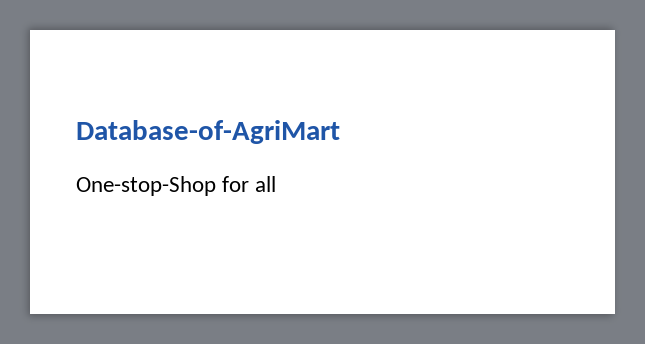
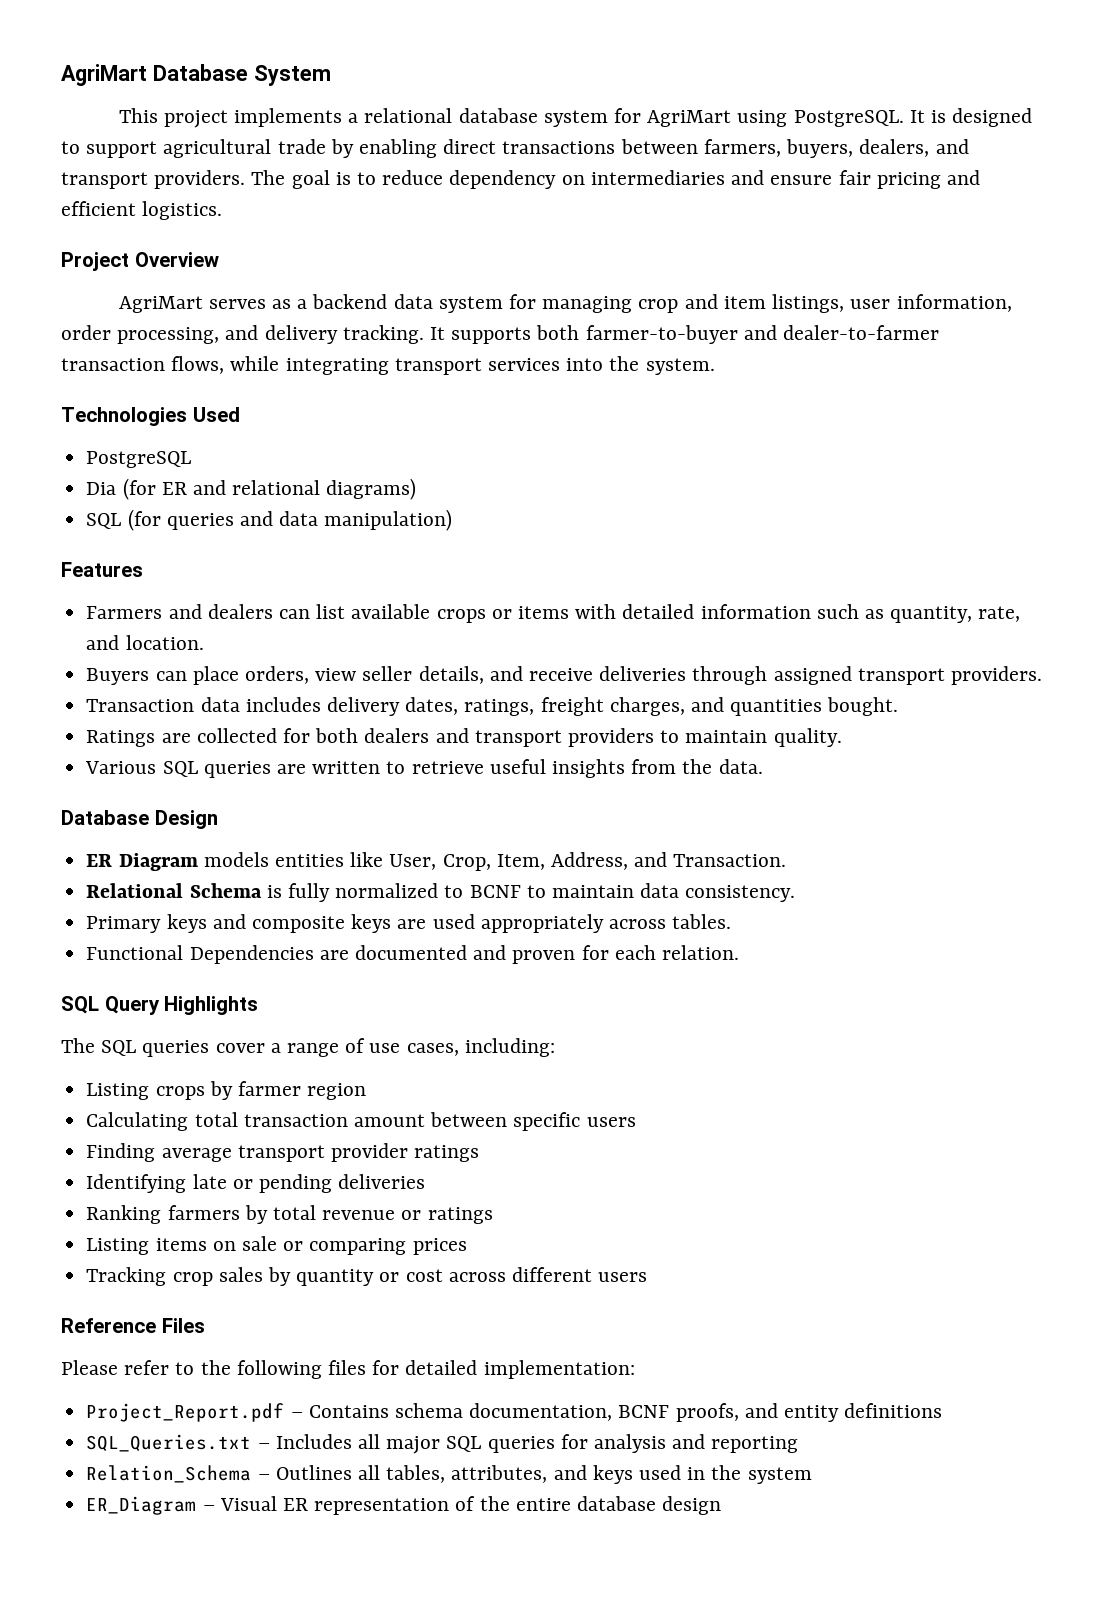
- Database-of-AgriMart
- One-stop-Shop for all
+ AgriMart Database System
+ This project implements a relational database system for AgriMart using PostgreSQL. It is designed to support agricultural trade by enabling direct transactions between farmers, buyers, dealers, and transport providers. The goal is to reduce dependency on intermediaries and ensure fair pricing and efficient logistics.
+ Project Overview
+ AgriMart serves as a backend data system for managing crop and item listings, user information, order processing, and delivery tracking. It supports both farmer-to-buyer and dealer-to-farmer transaction flows, while integrating transport services into the system.
+ Technologies Used
+ PostgreSQL
+ Dia (for ER and relational diagrams)
+ SQL (for queries and data manipulation)
+ Features
+ Farmers and dealers can list available crops or items with detailed information such as quantity, rate, and location.
+ Buyers can place orders, view seller details, and receive deliveries through assigned transport providers.
+ Transaction data includes delivery dates, ratings, freight charges, and quantities bought.
+ Ratings are collected for both dealers and transport providers to maintain quality.
+ Various SQL queries are written to retrieve useful insights from the data.
+ Database Design
+ ER Diagram models entities like User, Crop, Item, Address, and Transaction.
+ Relational Schema is fully normalized to BCNF to maintain data consistency.
+ Primary keys and composite keys are used appropriately across tables.
+ Functional Dependencies are documented and proven for each relation.
+ SQL Query Highlights
+ The SQL queries cover a range of use cases, including:
+ Listing crops by farmer region
+ Calculating total transaction amount between specific users
+ Finding average transport provider ratings
+ Identifying late or pending deliveries
+ Ranking farmers by total revenue or ratings
+ Listing items on sale or comparing prices
+ Tracking crop sales by quantity or cost across different users
+ Reference Files
+ Please refer to the following files for detailed implementation:
+ Project_Report.pdf – Contains schema documentation, BCNF proofs, and entity definitions
+ SQL_Queries.txt – Includes all major SQL queries for analysis and reporting
+ Relation_Schema – Outlines all tables, attributes, and keys used in the system
+ ER_Diagram – Visual ER representation of the entire database design

